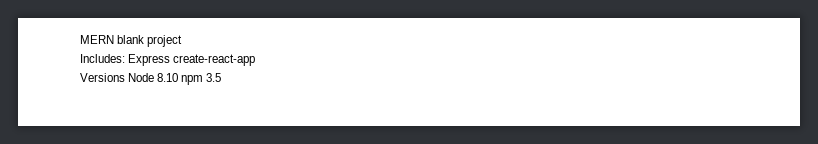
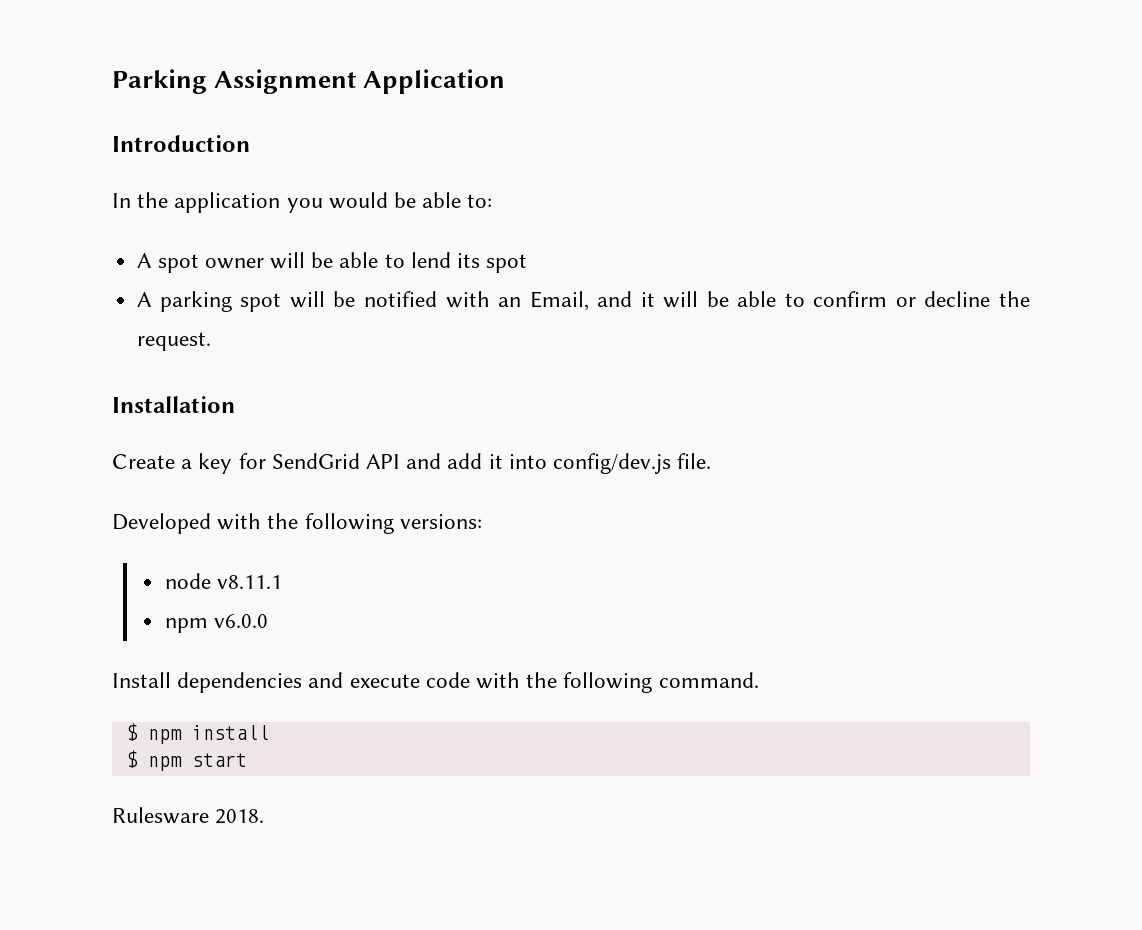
- MERN blank project
- Includes: Express create-react-app
- Versions Node 8.10 npm 3.5
+ Parking Assignment Application
+ Introduction
+ In the application you would be able to:
+ A spot owner will be able to lend its spot
+ A parking spot will be notified with an Email, and it will be able to confirm or decline the request.
+ Installation
+ Create a key for SendGrid API and add it into config/dev.js file.
+ Developed with the following versions:
+ node v8.11.1
+ npm v6.0.0
+ Install dependencies and execute code with the following command.
+ $ npm install
+ $ npm start
+ Rulesware 2018.

